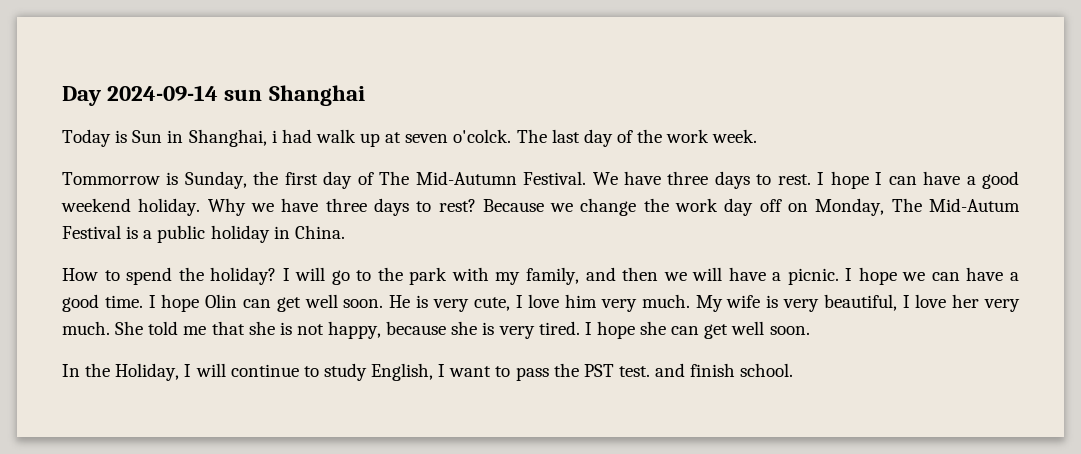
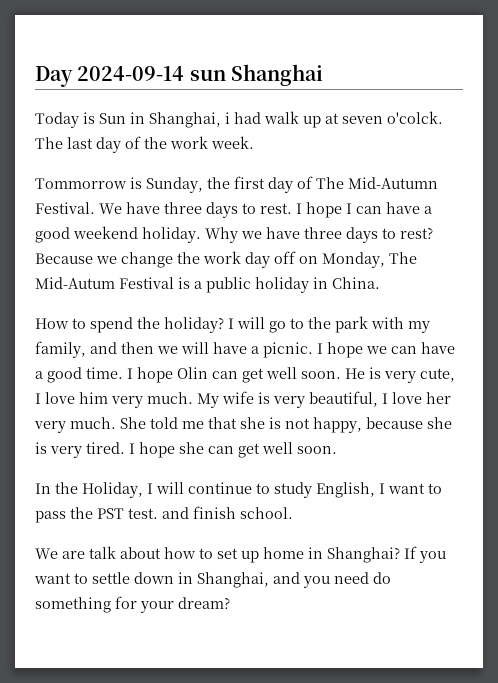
+ We are talk about how to set up home in Shanghai? If you want to settle down in Shanghai, and you need do something for your dream?

